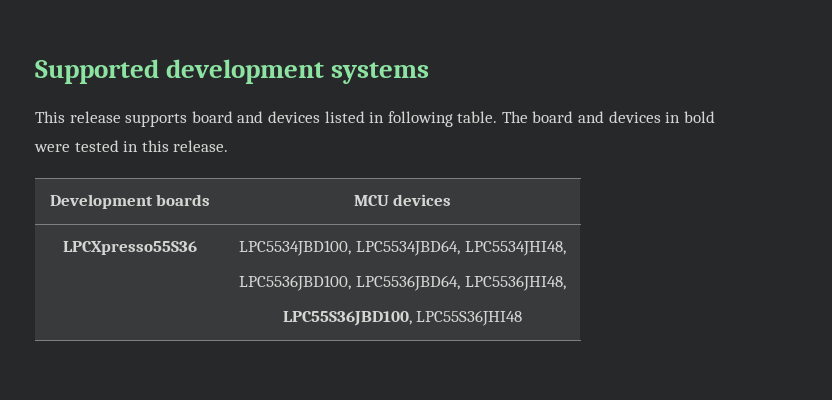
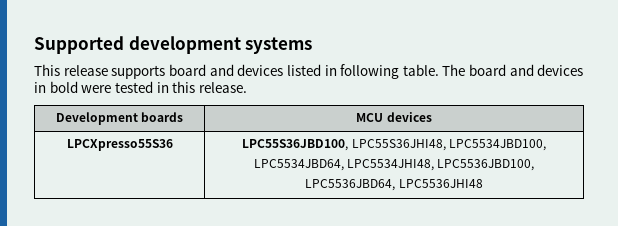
- LPCXpresso55S36 | LPC5534JBD100, LPC5534JBD64, LPC5534JHI48,
- LPC5536JBD100, LPC5536JBD64, LPC5536JHI48,
- LPC55S36JBD100, LPC55S36JHI48
+ LPCXpresso55S36 | LPC55S36JBD100, LPC55S36JHI48, LPC5534JBD100,
+ LPC5534JBD64, LPC5534JHI48, LPC5536JBD100,
+ LPC5536JBD64, LPC5536JHI48

